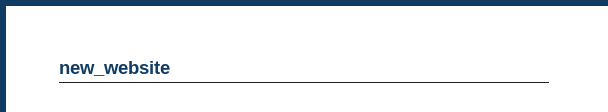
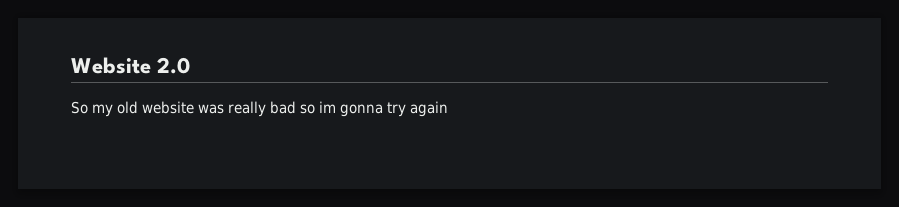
- new_website
+ Website 2.0
+ So my old website was really bad so im gonna try again

